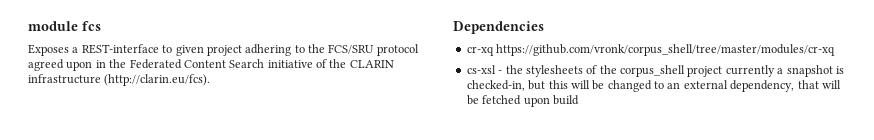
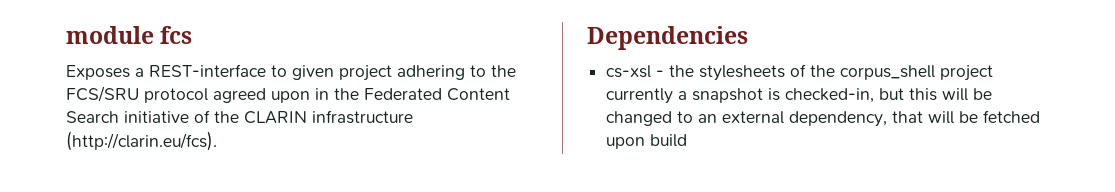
- cr-xq https://github.com/vronk/corpus_shell/tree/master/modules/cr-xq

